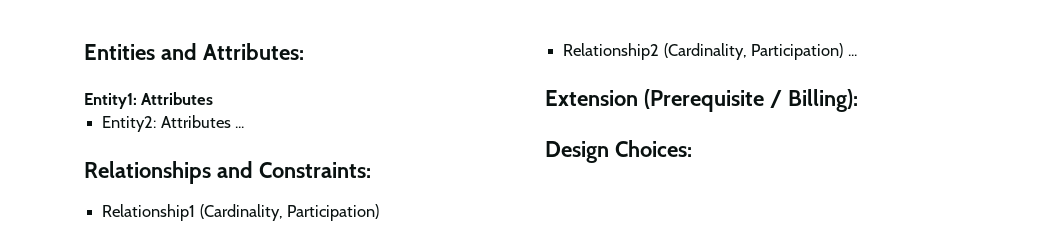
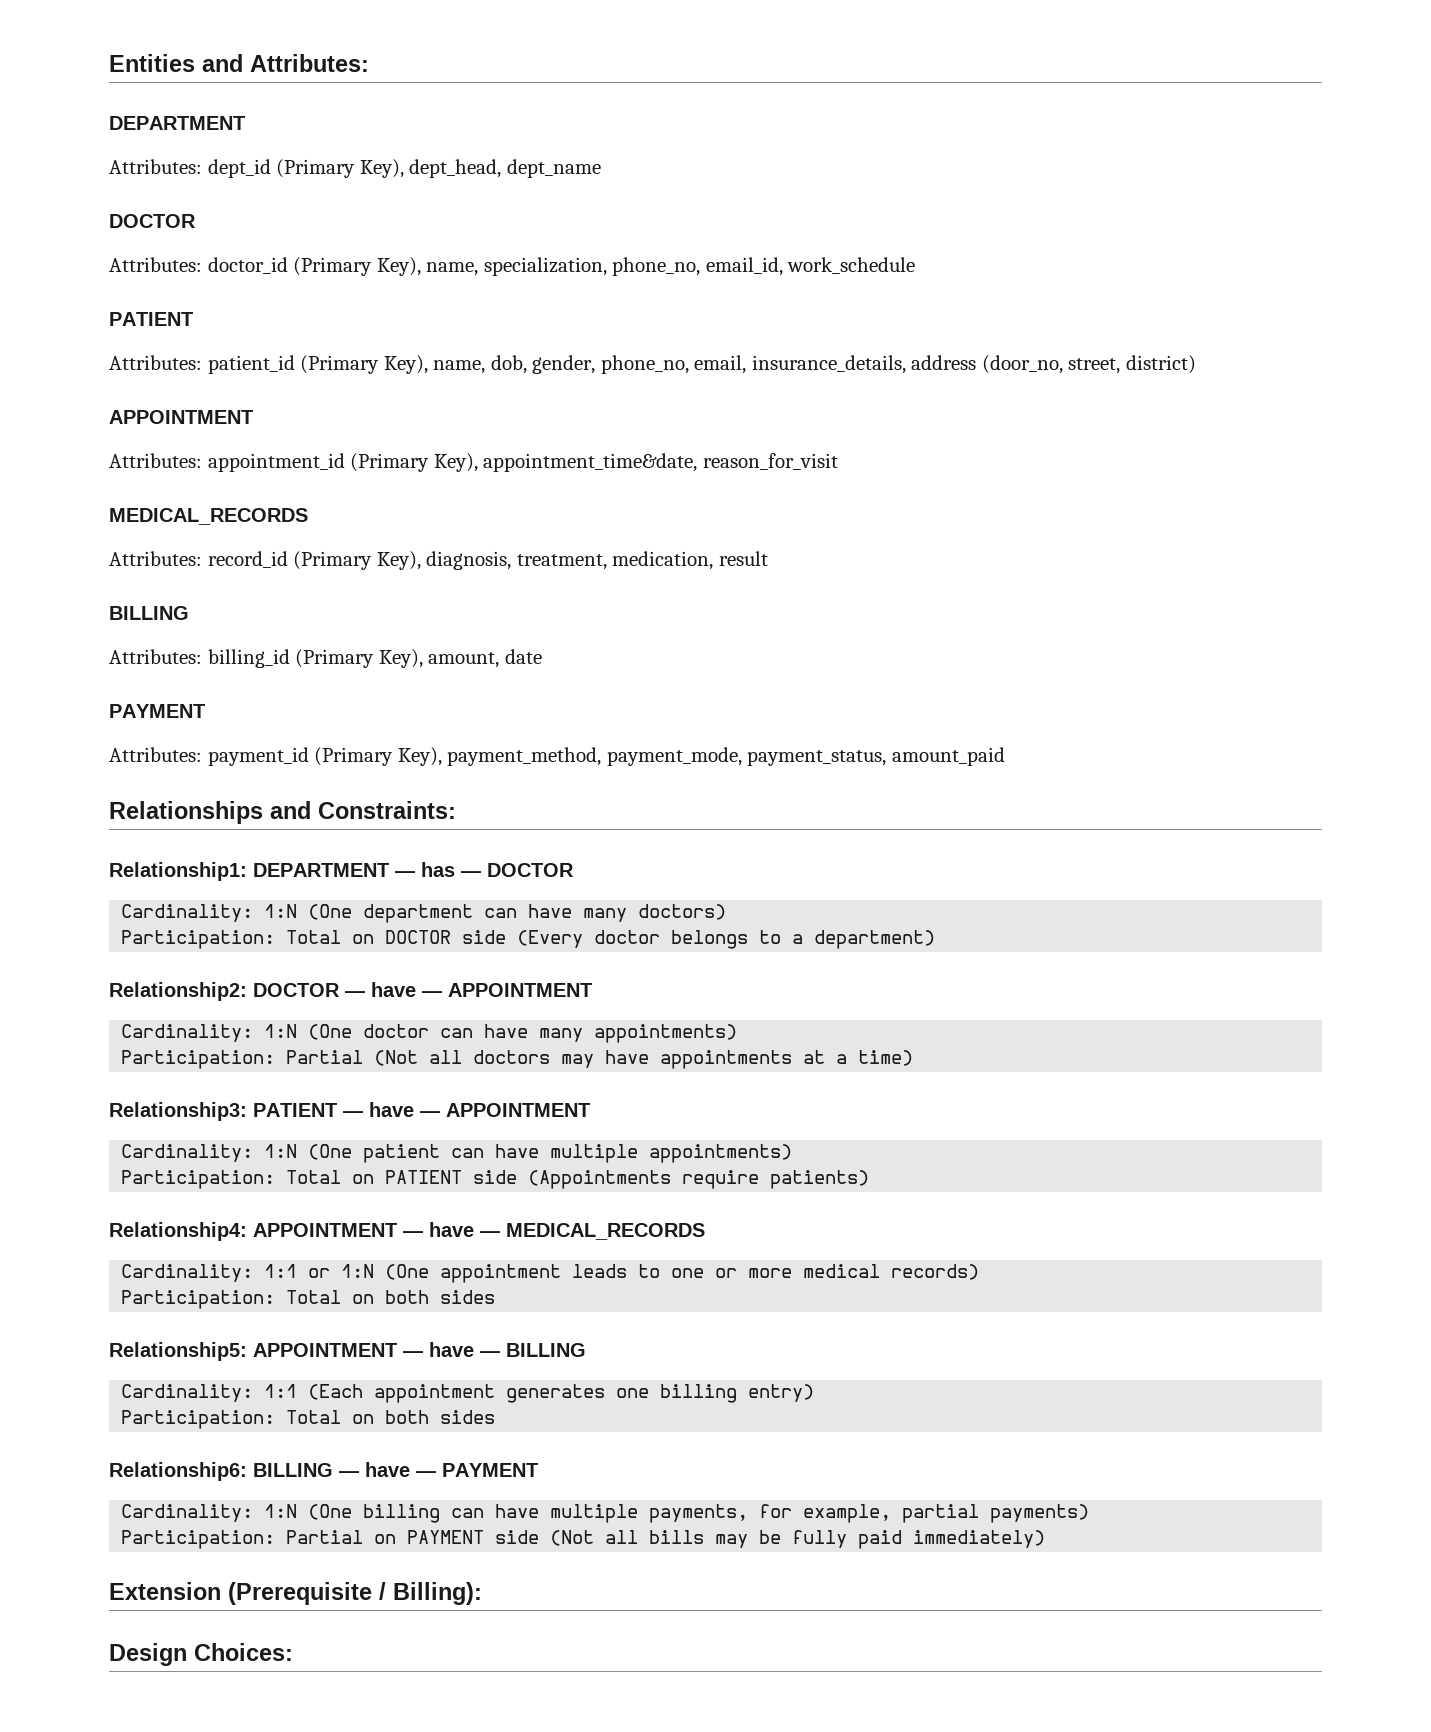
  Entities and Attributes:
- Entity1: Attributes
- Entity2: Attributes ...
+ DEPARTMENT
+ Attributes: dept_id (Primary Key), dept_head, dept_name
+ DOCTOR
+ Attributes: doctor_id (Primary Key), name, specialization, phone_no, email_id, work_schedule
+ PATIENT
+ Attributes: patient_id (Primary Key), name, dob, gender, phone_no, email, insurance_details, address (door_no, street, district)
+ APPOINTMENT
+ Attributes: appointment_id (Primary Key), appointment_time&date, reason_for_visit
+ MEDICAL_RECORDS
+ Attributes: record_id (Primary Key), diagnosis, treatment, medication, result
+ BILLING
+ Attributes: billing_id (Primary Key), amount, date
+ PAYMENT
+ Attributes: payment_id (Primary Key), payment_method, payment_mode, payment_status, amount_paid
  Relationships and Constraints:
- Relationship1 (Cardinality, Participation)
- Relationship2 (Cardinality, Participation) ...
+ Relationship1: DEPARTMENT — has — DOCTOR
+ Cardinality: 1:N (One department can have many doctors)
+ Participation: Total on DOCTOR side (Every doctor belongs to a department)
+ Relationship2: DOCTOR — have — APPOINTMENT
+ Cardinality: 1:N (One doctor can have many appointments)
+ Participation: Partial (Not all doctors may have appointments at a time)
+ Relationship3: PATIENT — have — APPOINTMENT
+ Cardinality: 1:N (One patient can have multiple appointments)
+ Participation: Total on PATIENT side (Appointments require patients)
+ Relationship4: APPOINTMENT — have — MEDICAL_RECORDS
+ Cardinality: 1:1 or 1:N (One appointment leads to one or more medical records)
+ Participation: Total on both sides
+ Relationship5: APPOINTMENT — have — BILLING
+ Cardinality: 1:1 (Each appointment generates one billing entry)
+ Participation: Total on both sides
+ Relationship6: BILLING — have — PAYMENT
+ Cardinality: 1:N (One billing can have multiple payments, for example, partial payments)
+ Participation: Partial on PAYMENT side (Not all bills may be fully paid immediately)

